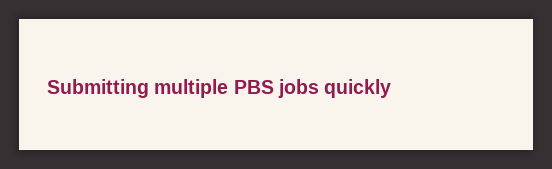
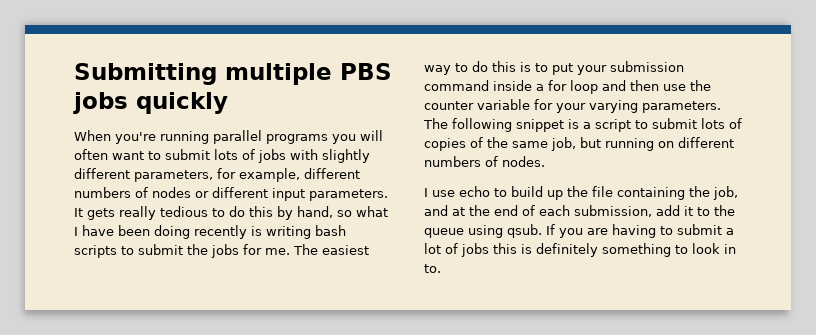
+ When you're running parallel programs you will often want to submit lots of jobs with slightly different parameters, for example, different numbers of nodes or different input parameters. It gets really tedious to do this by hand, so what I have been doing recently is writing bash scripts to submit the jobs for me. The easiest way to do this is to put your submission command inside a for loop and then use the counter variable for your varying parameters. The following snippet is a script to submit lots of copies of the same job, but running on different numbers of nodes.
+ I use echo to build up the file containing the job, and at the end of each submission, add it to the queue using qsub. If you are having to submit a lot of jobs this is definitely something to look in to.

